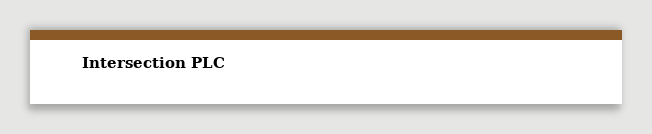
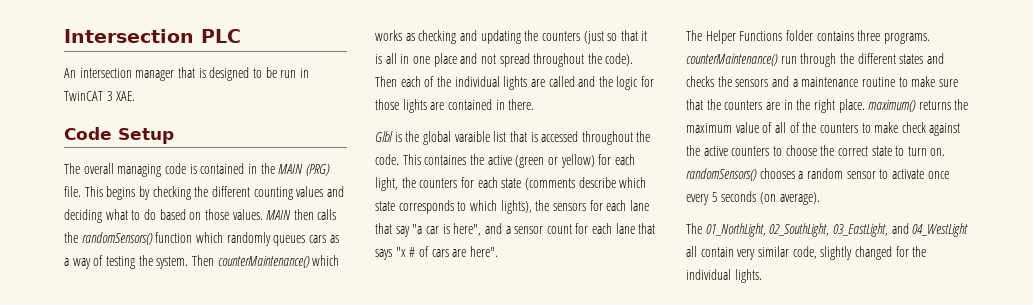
+ An intersection manager that is designed to be run in TwinCAT 3 XAE.
+ Code Setup
+ The overall managing code is contained in the MAIN (PRG) file. This begins by checking the different counting values and deciding what to do based on those values. MAIN then calls the randomSensors() function which randomly queues cars as a way of testing the system. Then counterMaintenance() which works as checking and updating the counters (just so that it is all in one place and not spread throughout the code). Then each of the individual lights are called and the logic for those lights are contained in there.
+ Glbl is the global varaible list that is accessed throughout the code. This containes the active (green or yellow) for each light, the counters for each state (comments describe which state corresponds to which lights), the sensors for each lane that say "a car is here", and a sensor count for each lane that says "x # of cars are here".
+ The Helper Functions folder contains three programs. counterMaintenance() run through the different states and checks the sensors and a maintenance routine to make sure that the counters are in the right place. maximum() returns the maximum value of all of the counters to make check against the active counters to choose the correct state to turn on. randomSensors() chooses a random sensor to activate once every 5 seconds (on average).
+ The 01_NorthLight, 02_SouthLight, 03_EastLight, and 04_WestLight all contain very similar code, slightly changed for the individual lights.

